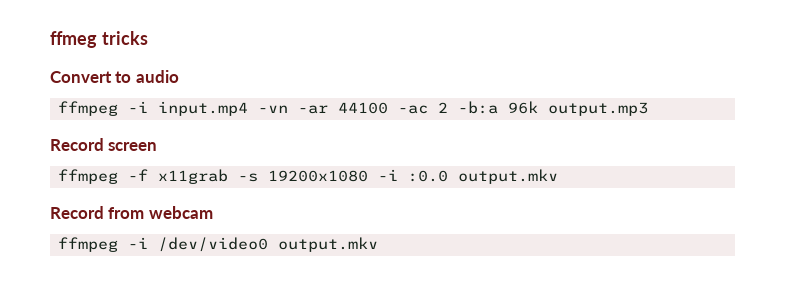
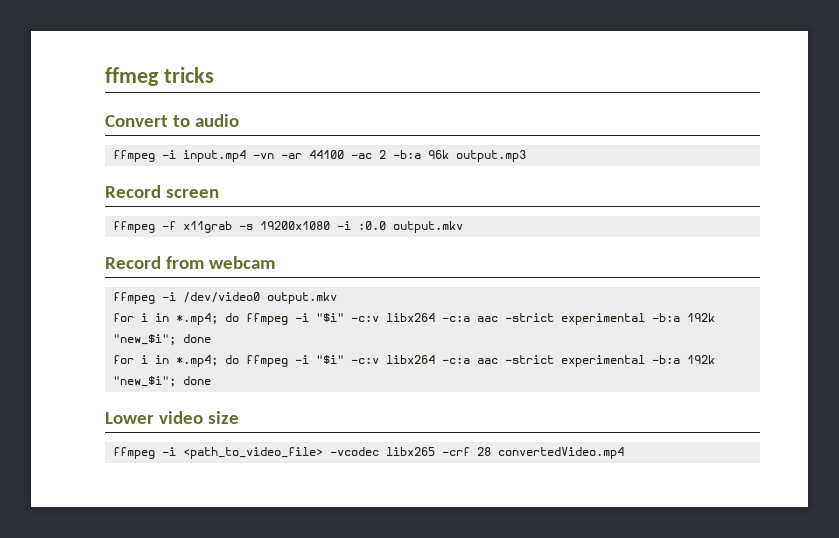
  ffmpeg -i /dev/video0 output.mkv
+ for i in *.mp4; do ffmpeg -i "$i" -c:v libx264 -c:a aac -strict experimental -b:a 192k "new_$i"; done
+ for i in *.mp4; do ffmpeg -i "$i" -c:v libx264 -c:a aac -strict experimental -b:a 192k "new_$i"; done
+ Lower video size
+ ffmpeg -i <path_to_video_file> -vcodec libx265 -crf 28 convertedVideo.mp4

